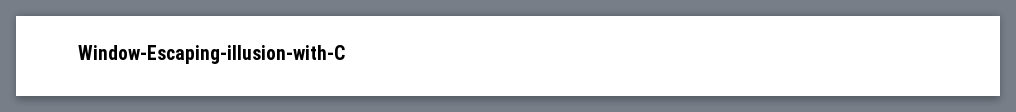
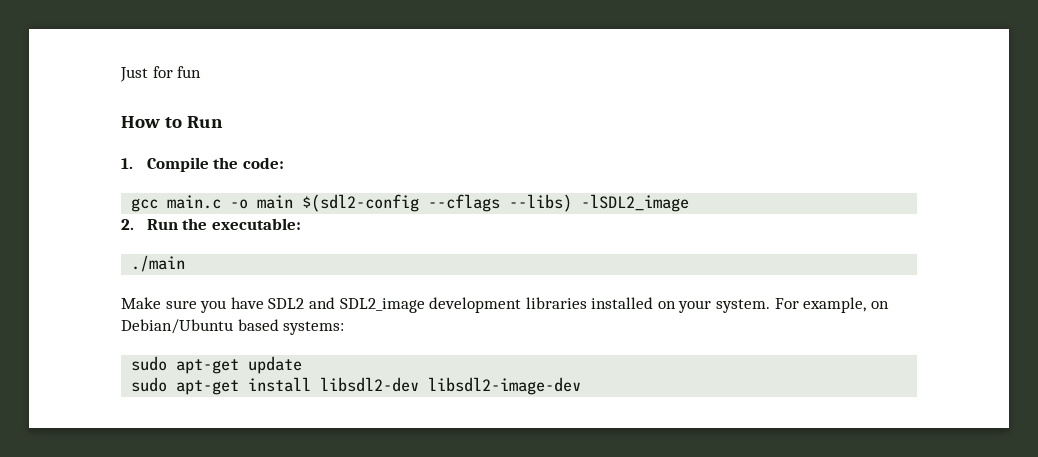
- Window-Escaping-illusion-with-C
+ Just for fun
+ How to Run
+ 1. Compile the code:
+ gcc main.c -o main $(sdl2-config --cflags --libs) -lSDL2_image
+ 2. Run the executable:
+ ./main
+ Make sure you have SDL2 and SDL2_image development libraries installed on your system. For example, on Debian/Ubuntu based systems:
+ sudo apt-get update
+ sudo apt-get install libsdl2-dev libsdl2-image-dev

